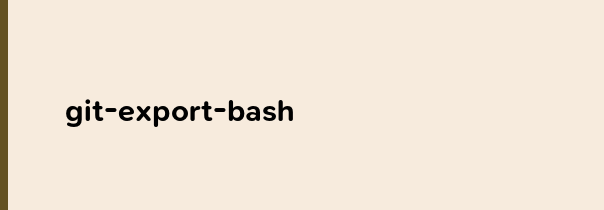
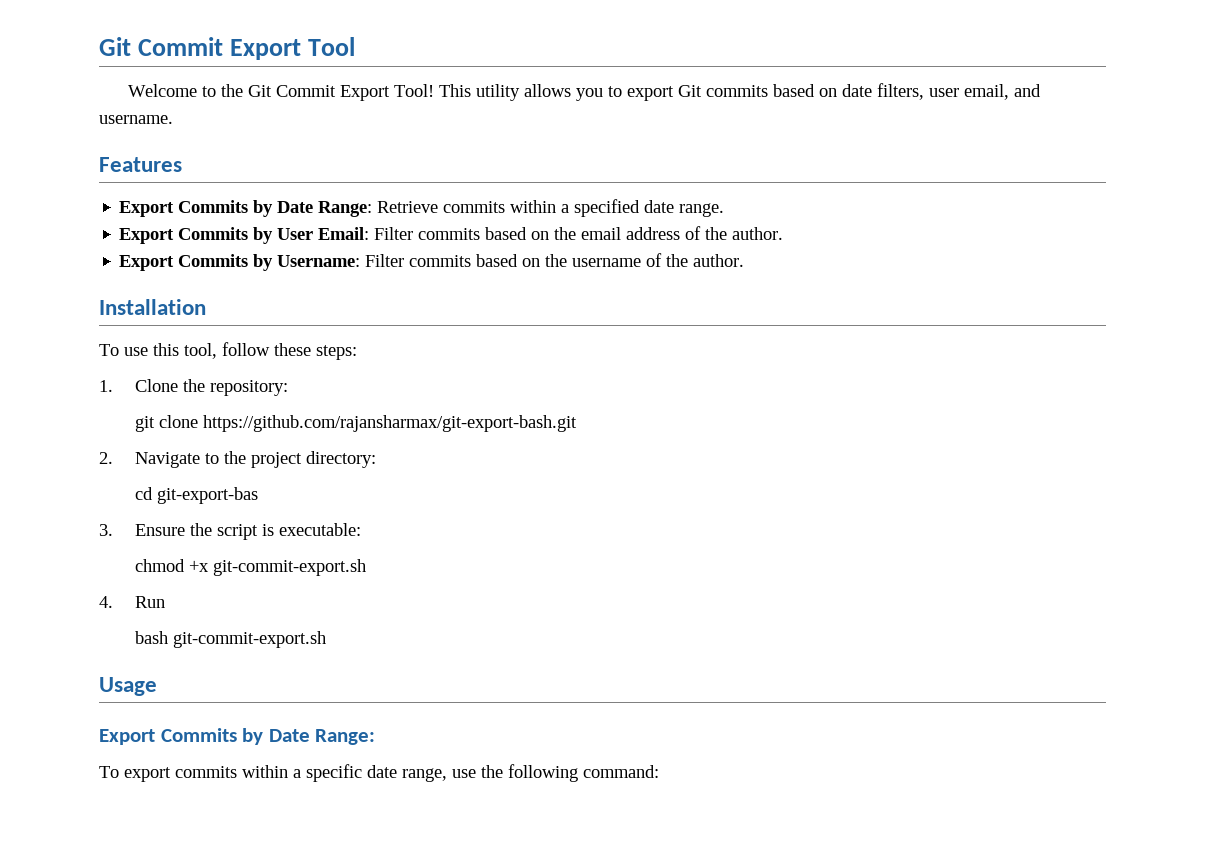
- git-export-bash
+ Git Commit Export Tool
+ Welcome to the Git Commit Export Tool! This utility allows you to export Git commits based on date filters, user email, and username.
+ Features
+ Export Commits by Date Range: Retrieve commits within a specified date range.
+ Export Commits by User Email: Filter commits based on the email address of the author.
+ Export Commits by Username: Filter commits based on the username of the author.
+ Installation
+ To use this tool, follow these steps:
+ 1. Clone the repository:
+ git clone https://github.com/rajansharmax/git-export-bash.git
+ 2. Navigate to the project directory:
+ cd git-export-bas
+ 3. Ensure the script is executable:
+ chmod +x git-commit-export.sh
+ 4. Run
+ bash git-commit-export.sh
+ Usage
+ Export Commits by Date Range:
+ To export commits within a specific date range, use the following command:

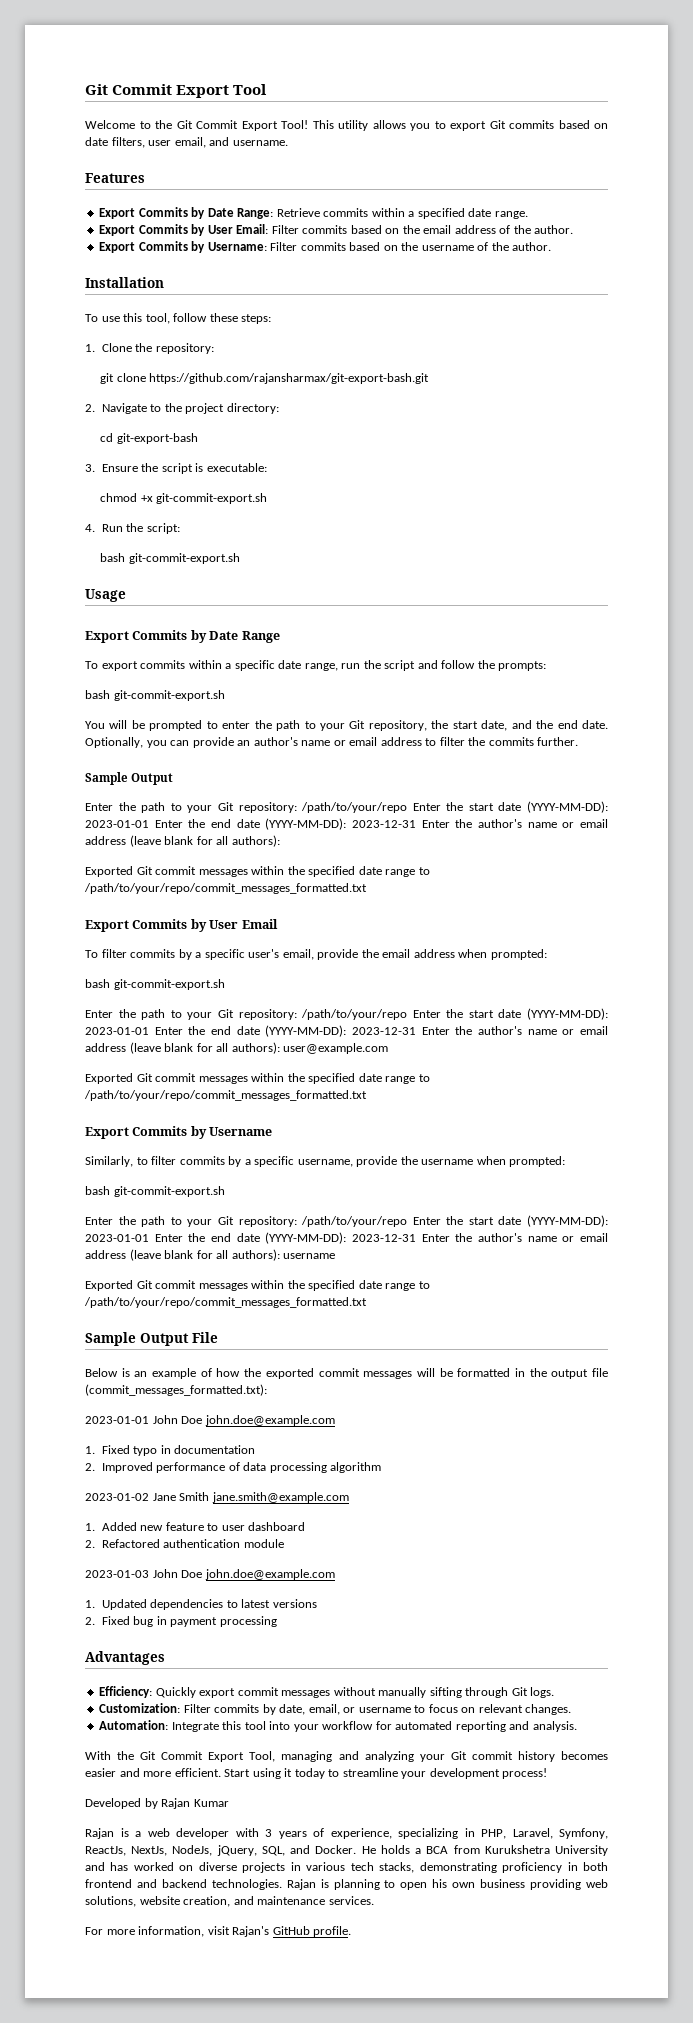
- cd git-export-bas
+ cd git-export-bash
- 4. Run
+ 4. Run the script:
  Usage
- Export Commits by Date Range:
+ Export Commits by Date Range
- To export commits within a specific date range, use the following command:
+ To export commits within a specific date range, run the script and follow the prompts:
+ bash git-commit-export.sh
+ You will be prompted to enter the path to your Git repository, the start date, and the end date. Optionally, you can provide an author's name or email address to filter the commits further.
+ Sample Output
+ Enter the path to your Git repository: /path/to/your/repo Enter the start date (YYYY-MM-DD): 2023-01-01 Enter the end date (YYYY-MM-DD): 2023-12-31 Enter the author's name or email address (leave blank for all authors):
+ Exported Git commit messages within the specified date range to /path/to/your/repo/commit_messages_formatted.txt
+ Export Commits by User Email
+ To filter commits by a specific user's email, provide the email address when prompted:
+ bash git-commit-export.sh
+ Enter the path to your Git repository: /path/to/your/repo Enter the start date (YYYY-MM-DD): 2023-01-01 Enter the end date (YYYY-MM-DD): 2023-12-31 Enter the author's name or email address (leave blank for all authors): user@example.com
+ Exported Git commit messages within the specified date range to /path/to/your/repo/commit_messages_formatted.txt
+ Export Commits by Username
+ Similarly, to filter commits by a specific username, provide the username when prompted:
+ bash git-commit-export.sh
+ Enter the path to your Git repository: /path/to/your/repo Enter the start date (YYYY-MM-DD): 2023-01-01 Enter the end date (YYYY-MM-DD): 2023-12-31 Enter the author's name or email address (leave blank for all authors): username
+ Exported Git commit messages within the specified date range to /path/to/your/repo/commit_messages_formatted.txt
+ Sample Output File
+ Below is an example of how the exported commit messages will be formatted in the output file (commit_messages_formatted.txt):
+ 2023-01-01 John Doe john.doe@example.com
+ 1. Fixed typo in documentation
+ 2. Improved performance of data processing algorithm
+ 2023-01-02 Jane Smith jane.smith@example.com
+ 1. Added new feature to user dashboard
+ 2. Refactored authentication module
+ 2023-01-03 John Doe john.doe@example.com
+ 1. Updated dependencies to latest versions
+ 2. Fixed bug in payment processing
+ Advantages
+ Efficiency: Quickly export commit messages without manually sifting through Git logs.
+ Customization: Filter commits by date, email, or username to focus on relevant changes.
+ Automation: Integrate this tool into your workflow for automated reporting and analysis.
+ With the Git Commit Export Tool, managing and analyzing your Git commit history becomes easier and more efficient. Start using it today to streamline your development process!
+ Developed by Rajan Kumar
+ Rajan is a web developer with 3 years of experience, specializing in PHP, Laravel, Symfony, ReactJs, NextJs, NodeJs, jQuery, SQL, and Docker. He holds a BCA from Kurukshetra University and has worked on diverse projects in various tech stacks, demonstrating proficiency in both frontend and backend technologies. Rajan is planning to open his own business providing web solutions, website creation, and maintenance services.
+ For more information, visit Rajan's GitHub profile.

